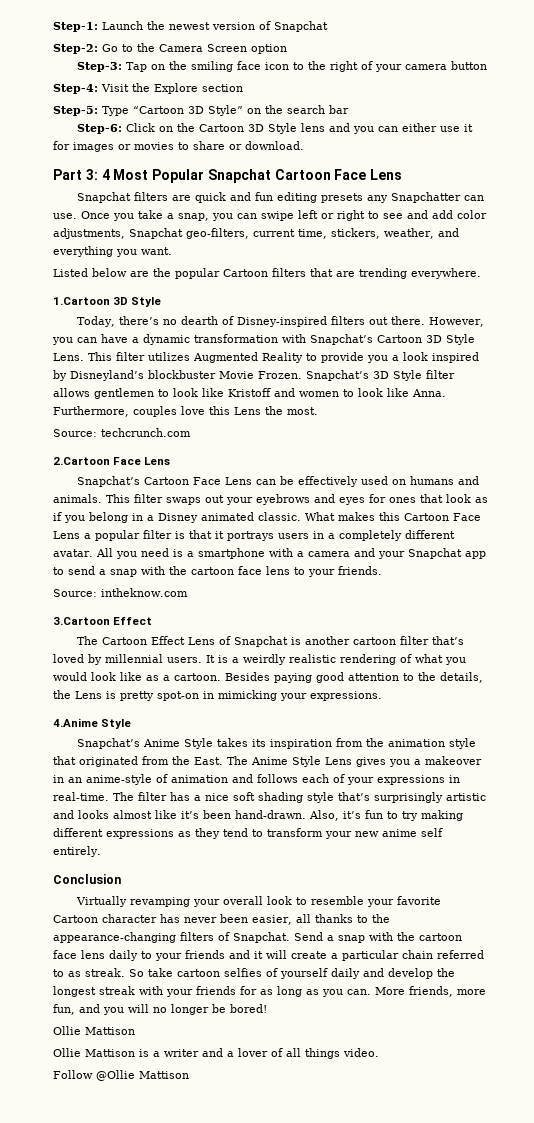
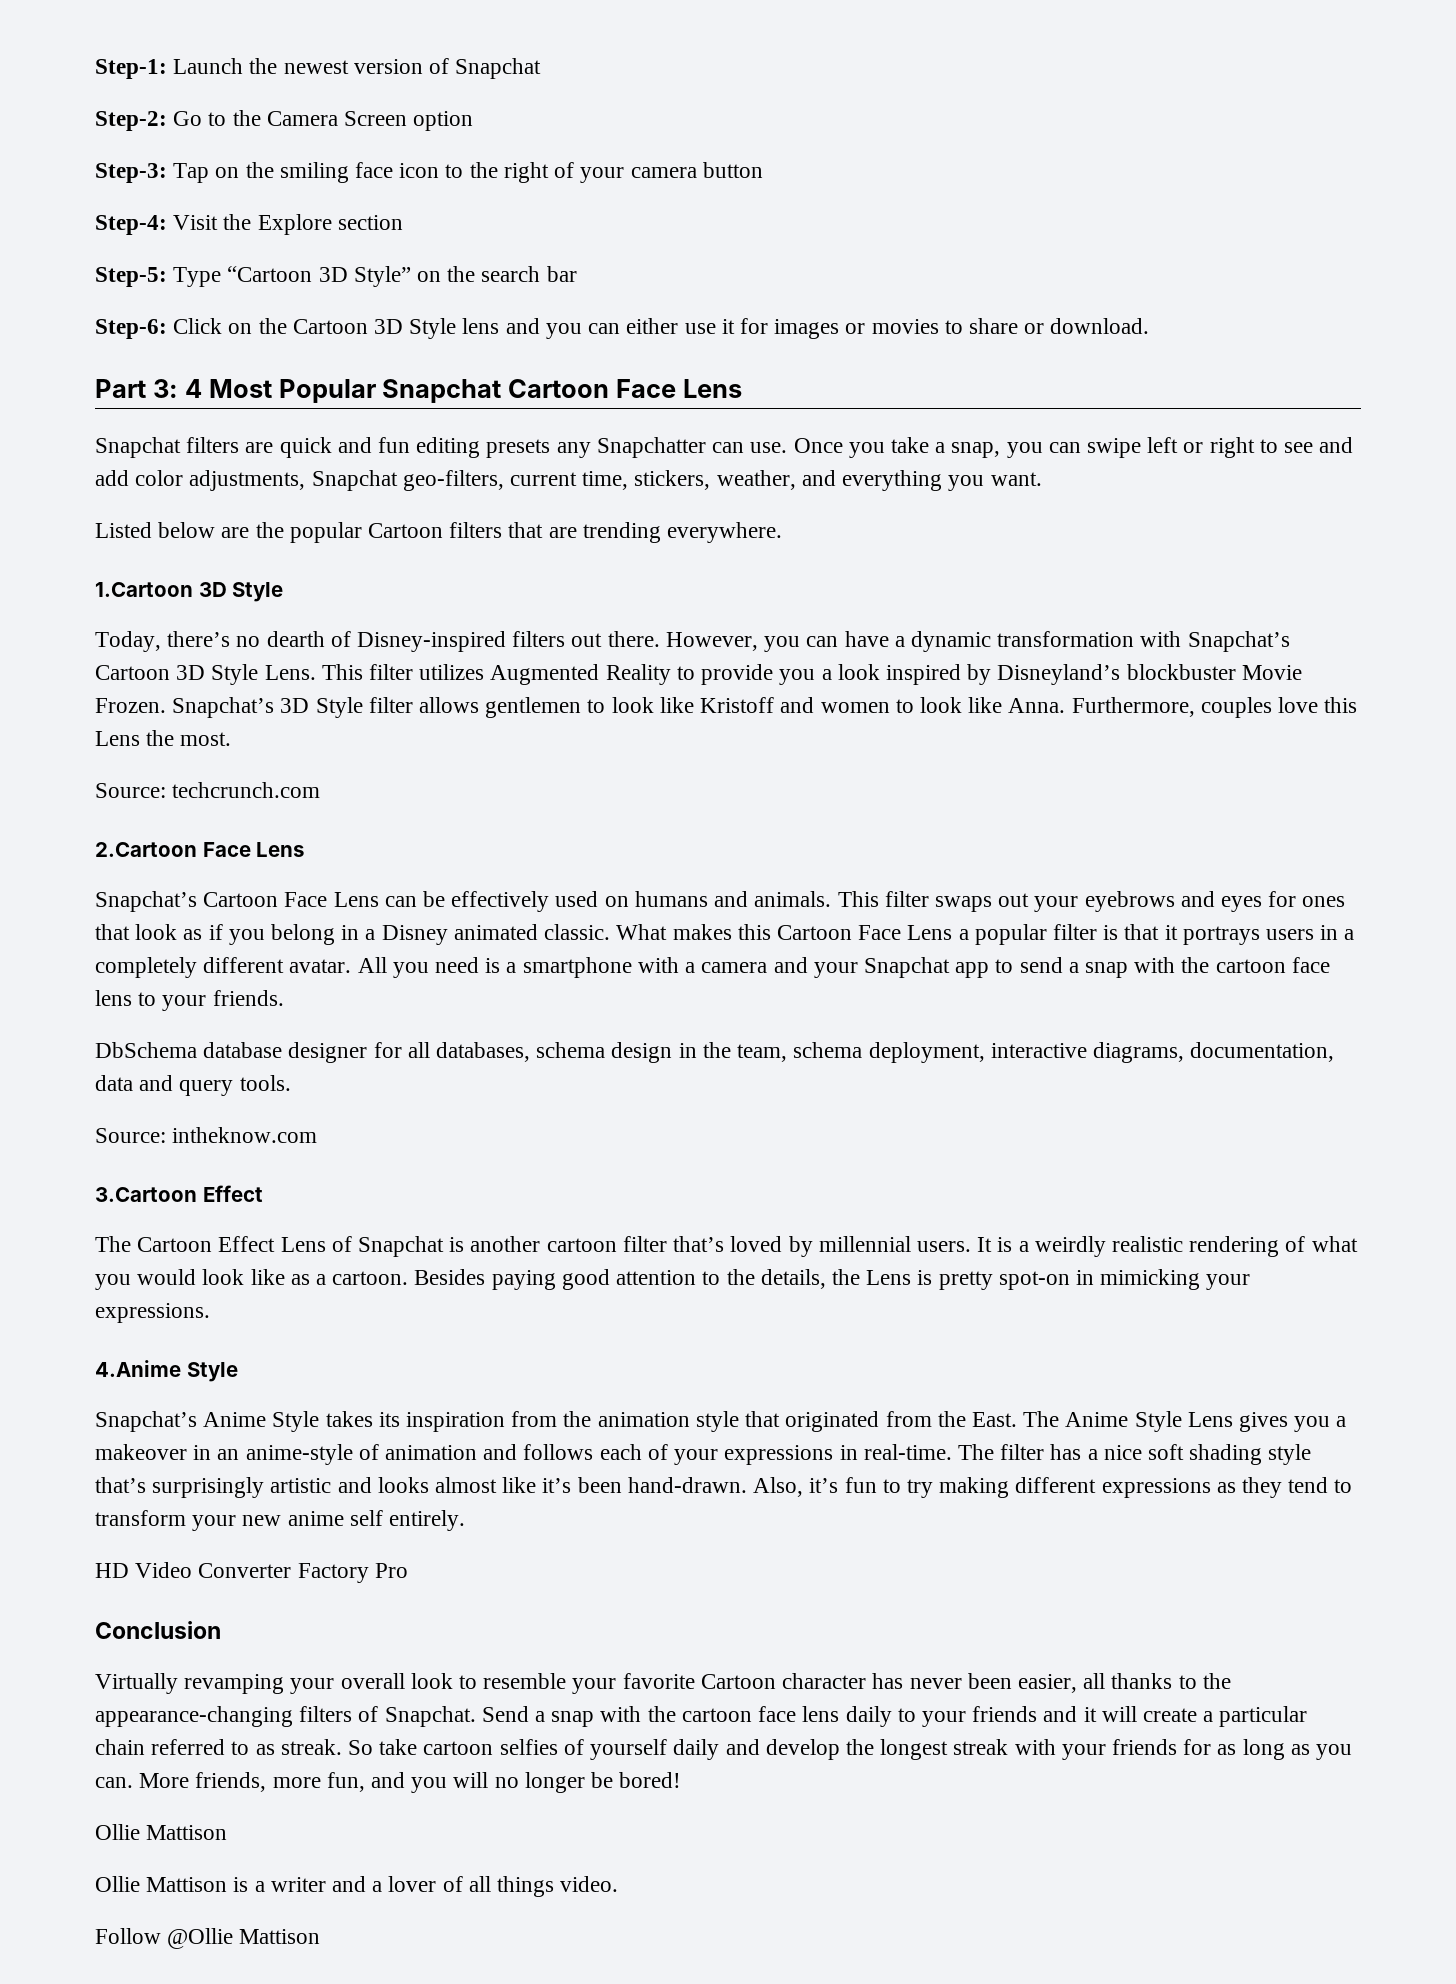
+ DbSchema database designer for all databases, schema design in the team, schema deployment, interactive diagrams, documentation, data and query tools.
+ HD Video Converter Factory Pro

